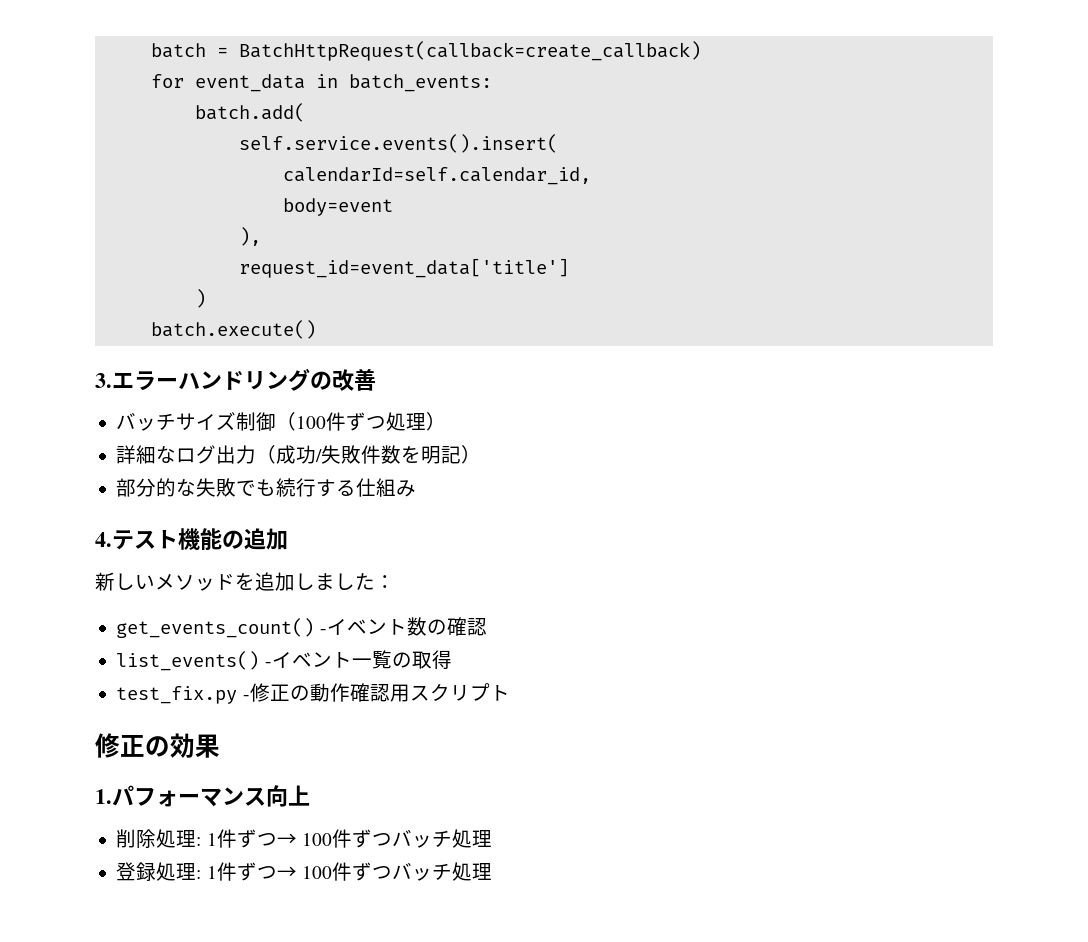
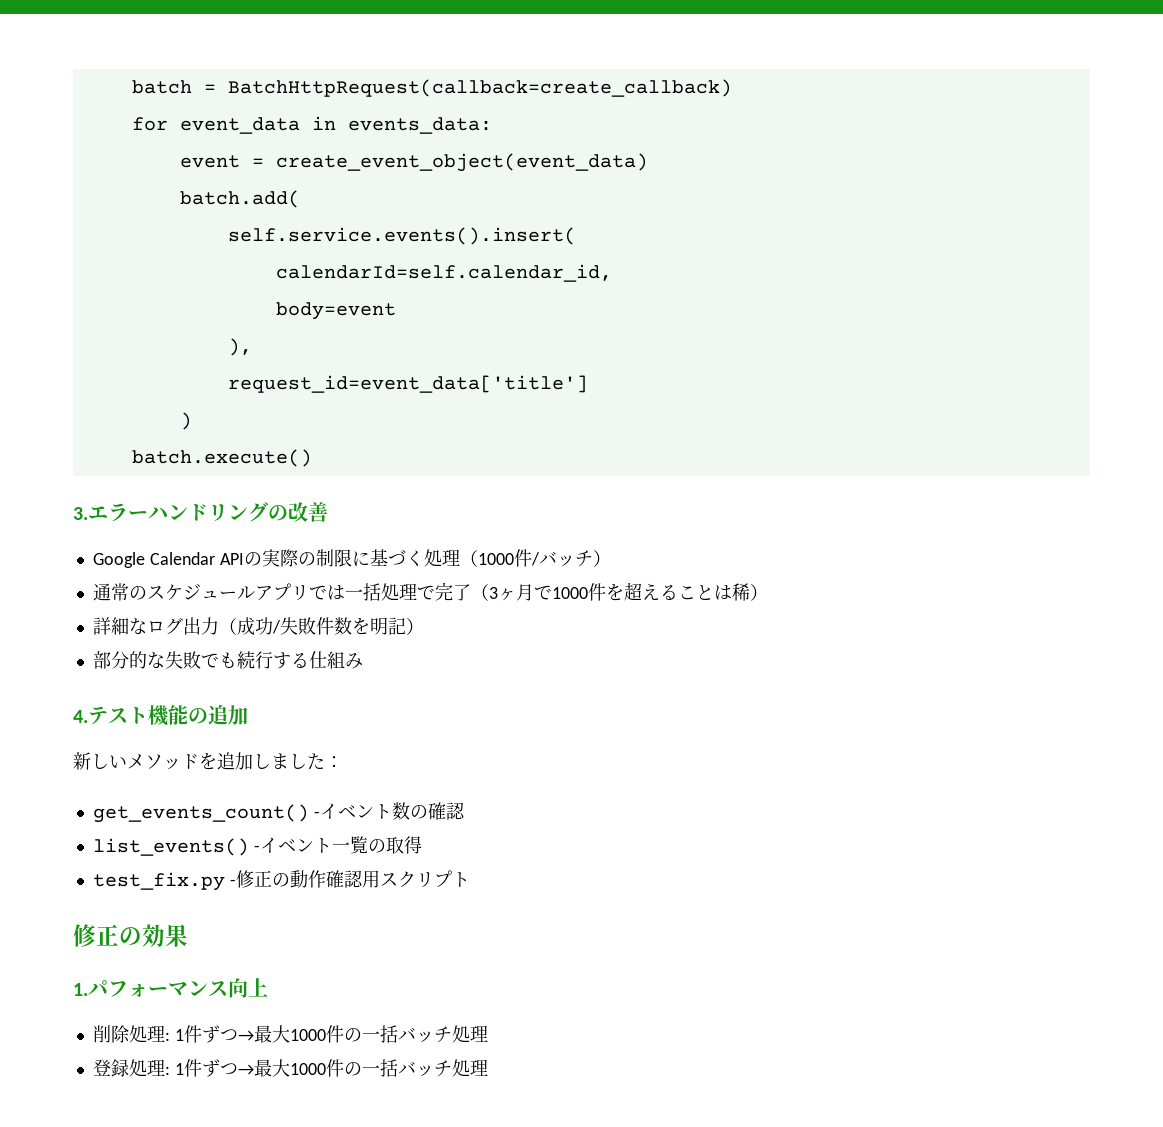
- for event_data in batch_events:
+ for event_data in events_data:
+ event = create_event_object(event_data)
- バッチサイズ制御（100件ずつ処理）
+ Google Calendar APIの実際の制限に基づく処理（1000件/バッチ）
+ 通常のスケジュールアプリでは一括処理で完了（3ヶ月で1000件を超えることは稀）
- 削除処理: 1件ずつ→ 100件ずつバッチ処理
+ 削除処理: 1件ずつ→最大1000件の一括バッチ処理
- 登録処理: 1件ずつ→ 100件ずつバッチ処理
+ 登録処理: 1件ずつ→最大1000件の一括バッチ処理

